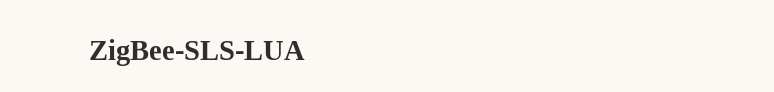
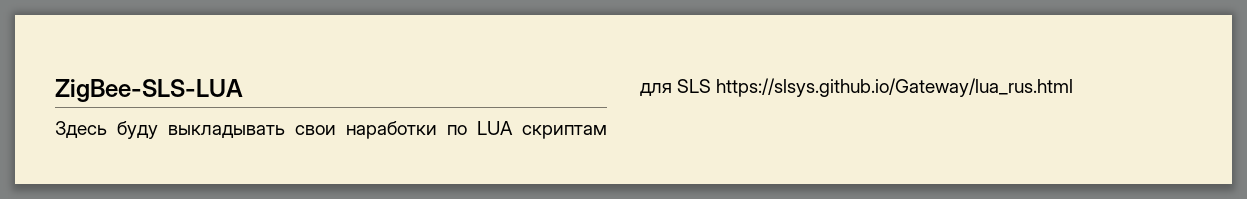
+ Здесь буду выкладывать свои наработки по LUA скриптам для SLS https://slsys.github.io/Gateway/lua_rus.html

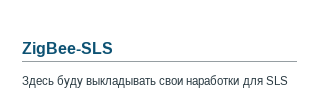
- ZigBee-SLS-LUA
+ ZigBee-SLS
- Здесь буду выкладывать свои наработки по LUA скриптам для SLS https://slsys.github.io/Gateway/lua_rus.html
+ Здесь буду выкладывать свои наработки для SLS

